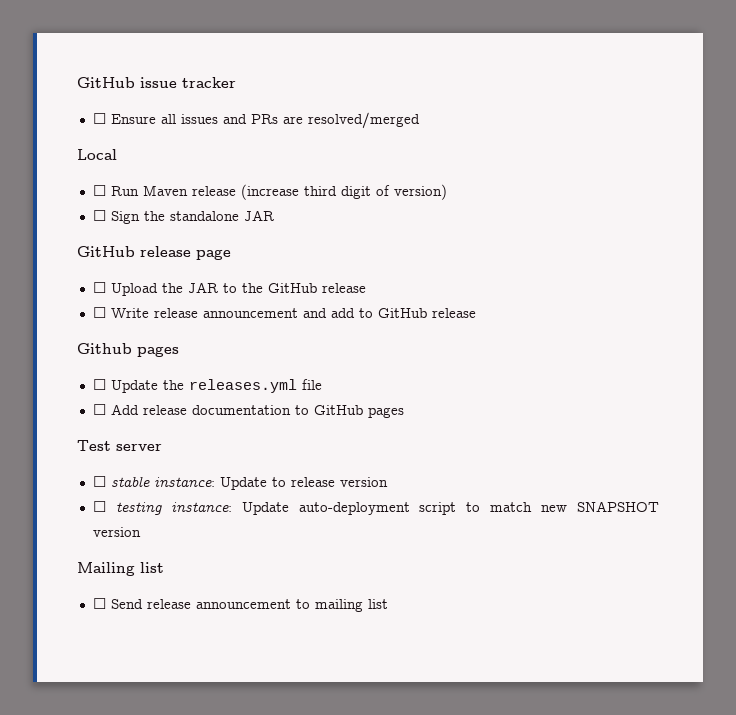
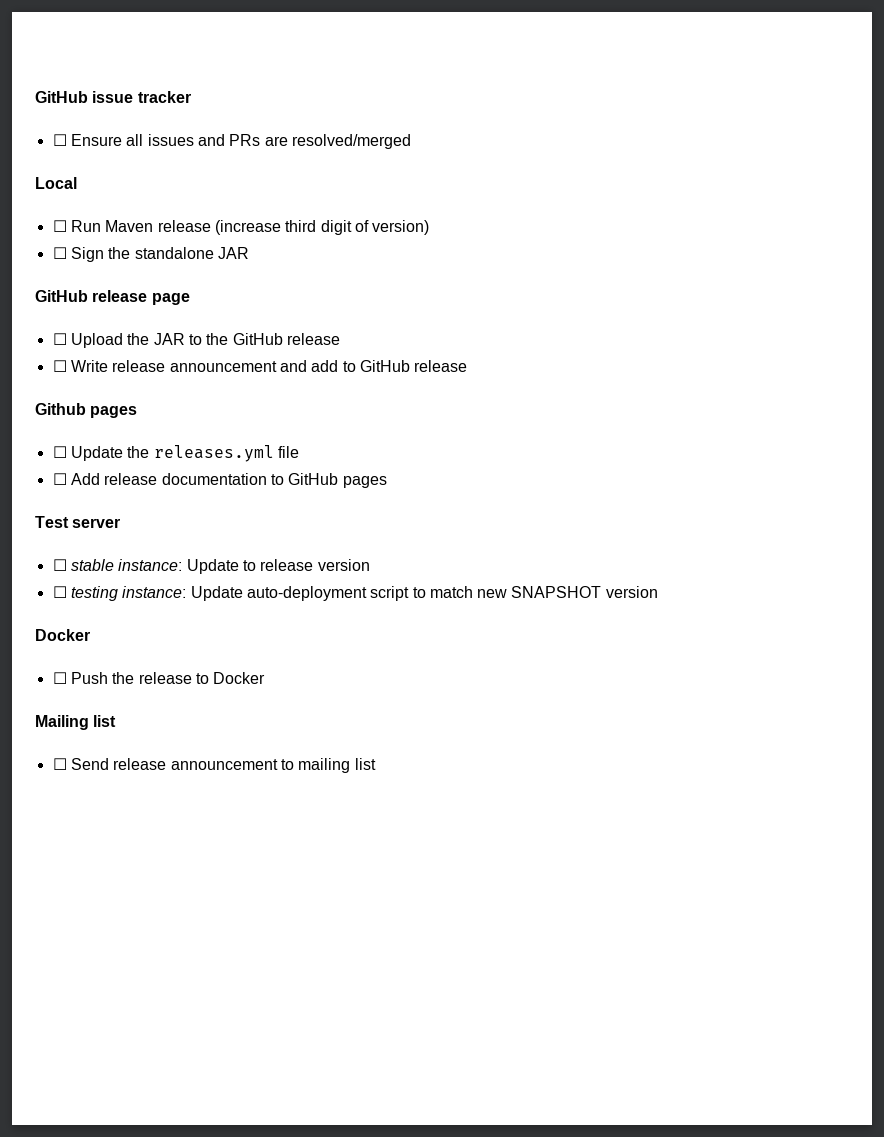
  ☐ testing instance: Update auto-deployment script to match new SNAPSHOT version
+ Docker
+ ☐ Push the release to Docker

